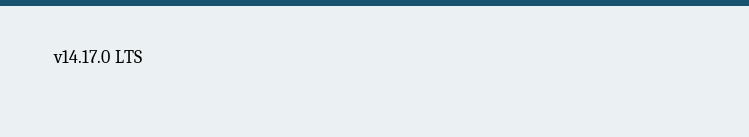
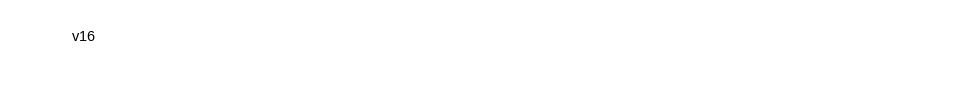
- v14.17.0 LTS
+ v16

